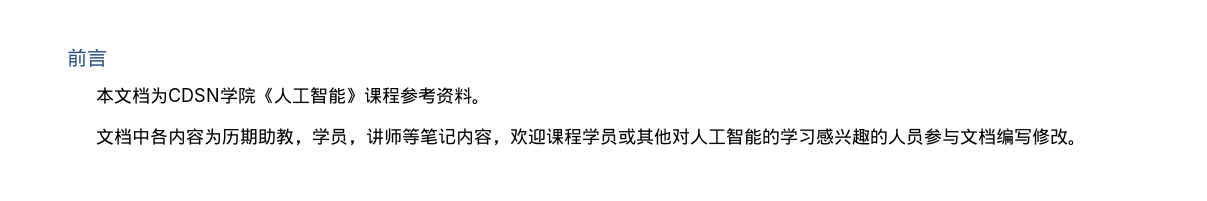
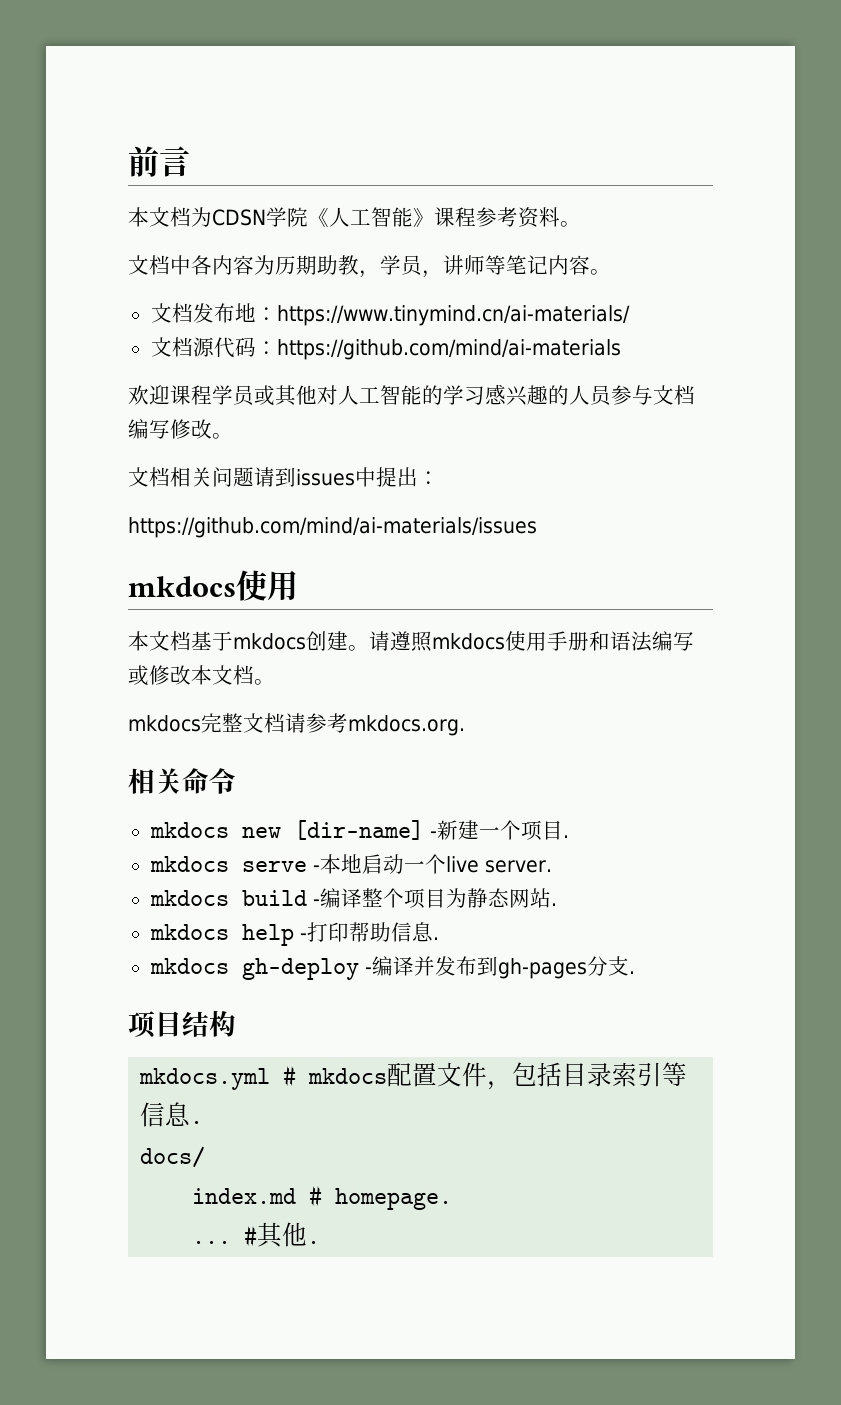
- 文档中各内容为历期助教，学员，讲师等笔记内容，欢迎课程学员或其他对人工智能的学习感兴趣的人员参与文档编写修改。
+ 文档中各内容为历期助教，学员，讲师等笔记内容。
+ 文档发布地：https://www.tinymind.cn/ai-materials/
+ 文档源代码：https://github.com/mind/ai-materials
+ 欢迎课程学员或其他对人工智能的学习感兴趣的人员参与文档编写修改。
+ 文档相关问题请到issues中提出：
+ https://github.com/mind/ai-materials/issues
+ mkdocs使用
+ 本文档基于mkdocs创建。请遵照mkdocs使用手册和语法编写或修改本文档。
+ mkdocs完整文档请参考mkdocs.org.
+ 相关命令
+ mkdocs new [dir-name] -新建一个项目.
+ mkdocs serve -本地启动一个live server.
+ mkdocs build -编译整个项目为静态网站.
+ mkdocs help -打印帮助信息.
+ mkdocs gh-deploy -编译并发布到gh-pages分支.
+ 项目结构
+ mkdocs.yml # mkdocs配置文件，包括目录索引等信息.
+ docs/
+ index.md # homepage.
+ ... #其他.

